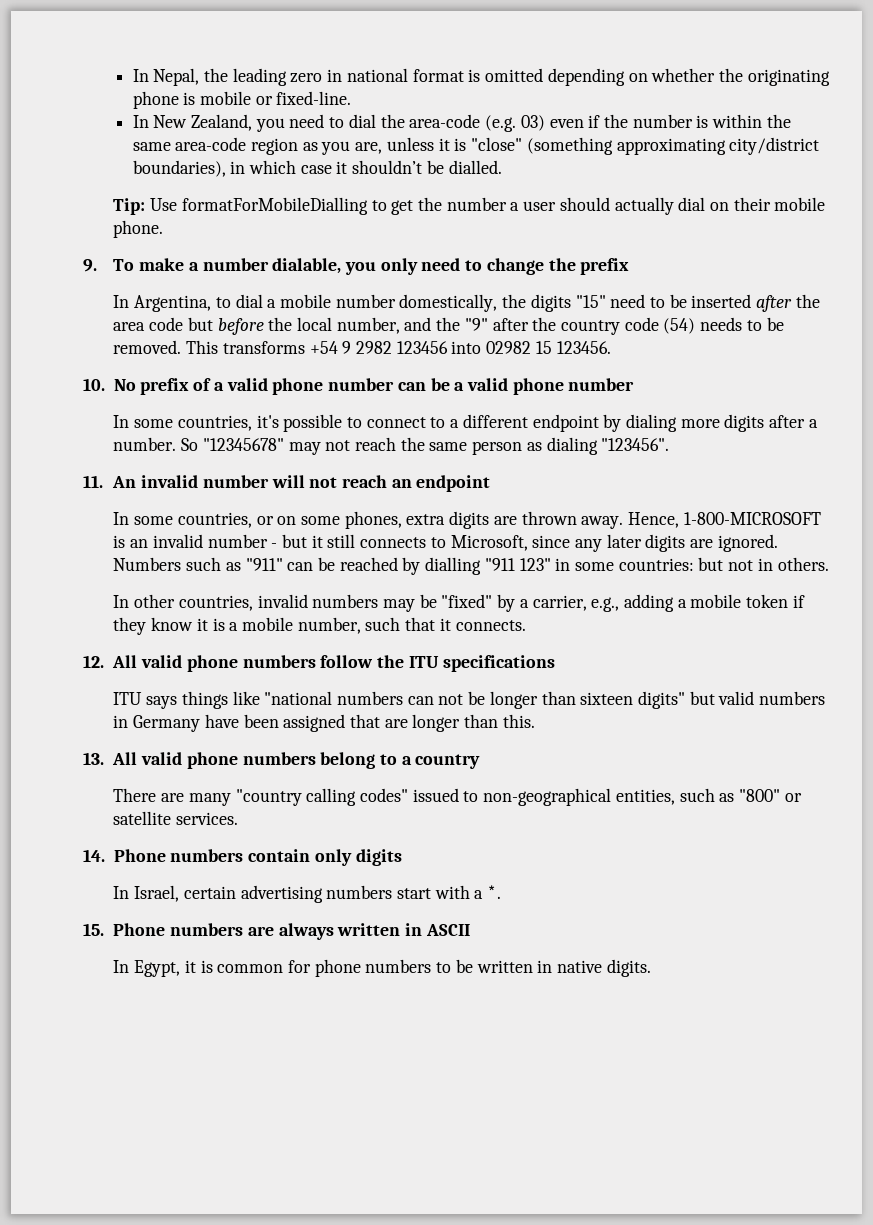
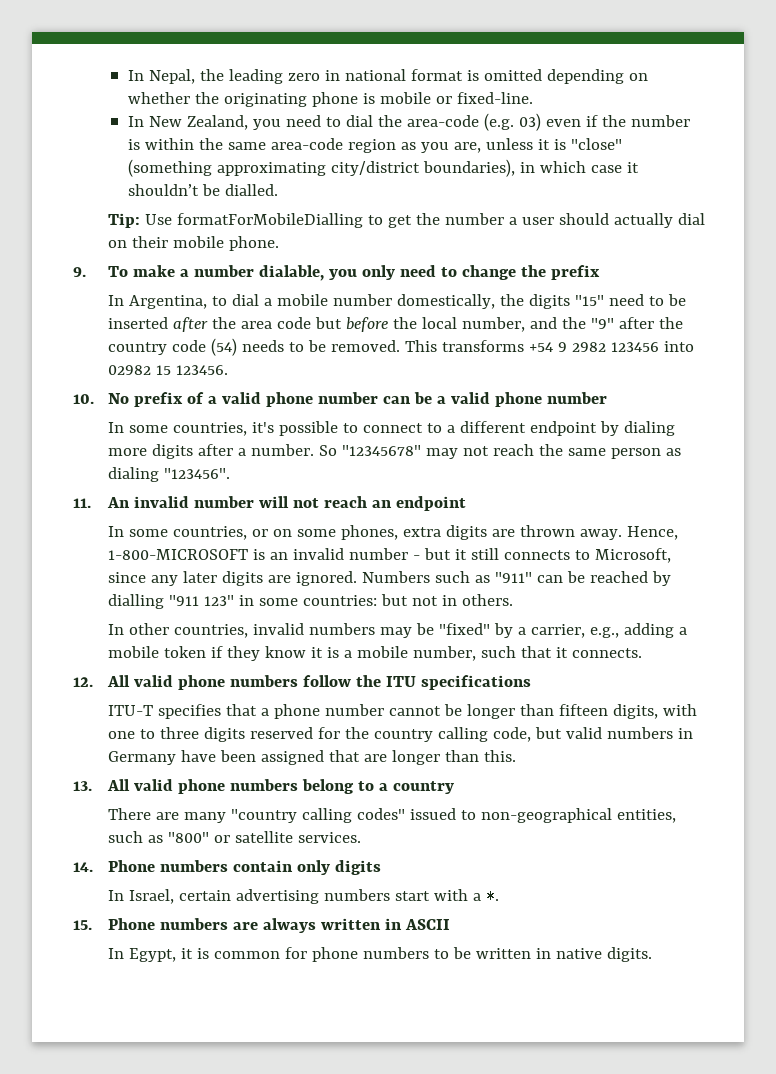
- ITU says things like "national numbers can not be longer than sixteen digits" but valid numbers in Germany have been assigned that are longer than this.
+ ITU-T specifies that a phone number cannot be longer than fifteen digits, with one to three digits reserved for the country calling code, but valid numbers in Germany have been assigned that are longer than this.

